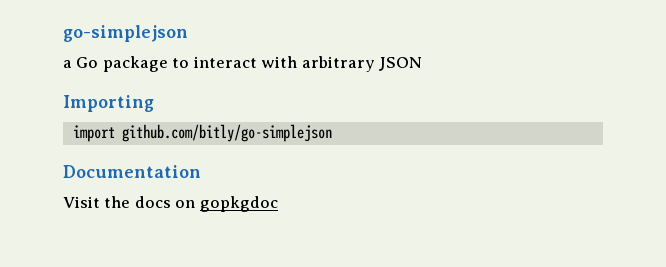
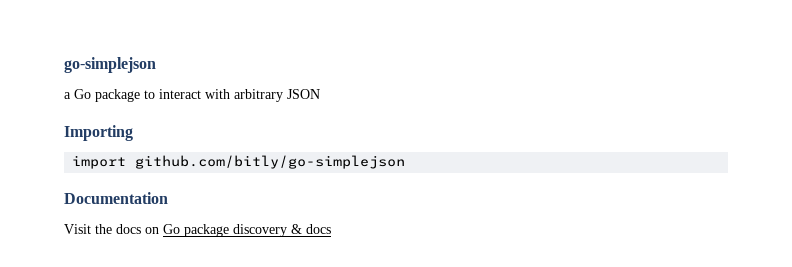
- Visit the docs on gopkgdoc
+ Visit the docs on Go package discovery & docs

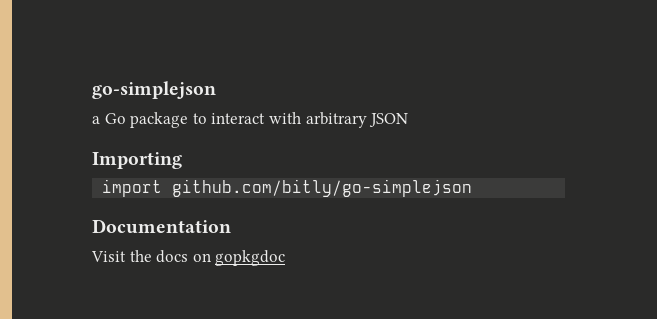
- Visit the docs on Go package discovery & docs
+ Visit the docs on gopkgdoc

